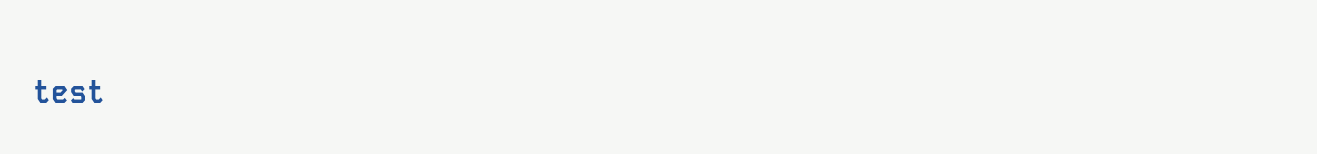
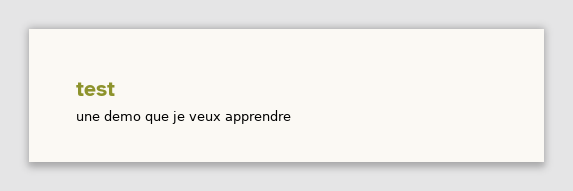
+ une demo que je veux apprendre

